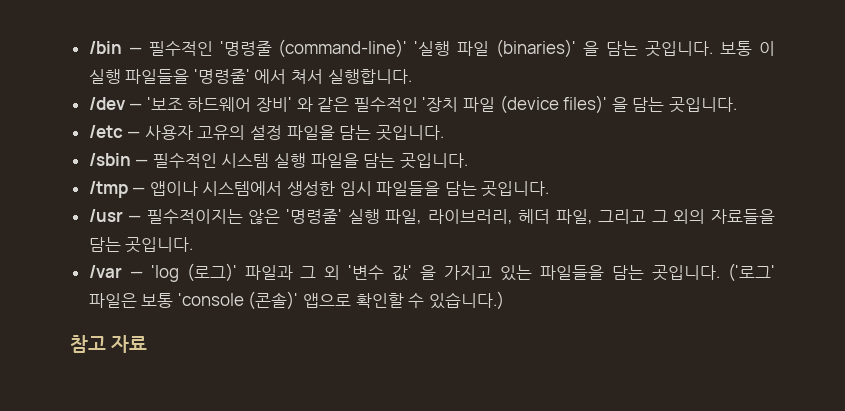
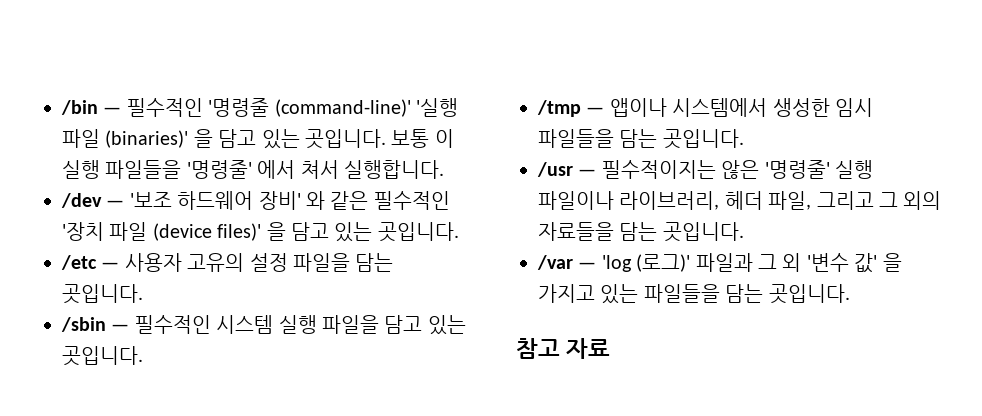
- /bin — 필수적인 '명령줄 (command-line)' '실행 파일 (binaries)' 을 담는 곳입니다.
+ /bin — 필수적인 '명령줄 (command-line)' '실행 파일 (binaries)' 을 담고 있는 곳입니다.
- /dev — '보조 하드웨어 장비' 와 같은 필수적인 '장치 파일 (device files)' 을 담는 곳입니다.
+ /dev — '보조 하드웨어 장비' 와 같은 필수적인 '장치 파일 (device files)' 을 담고 있는 곳입니다.
- /sbin — 필수적인 시스템 실행 파일을 담는 곳입니다.
+ /sbin — 필수적인 시스템 실행 파일을 담고 있는 곳입니다.
- /usr — 필수적이지는 않은 '명령줄' 실행 파일, 라이브러리, 헤더 파일, 그리고 그 외의 자료들을 담는 곳입니다.
+ /usr — 필수적이지는 않은 '명령줄' 실행 파일이나 라이브러리, 헤더 파일, 그리고 그 외의 자료들을 담는 곳입니다.
- ('로그' 파일은 보통 'console (콘솔)' 앱으로 확인할 수 있습니다.)

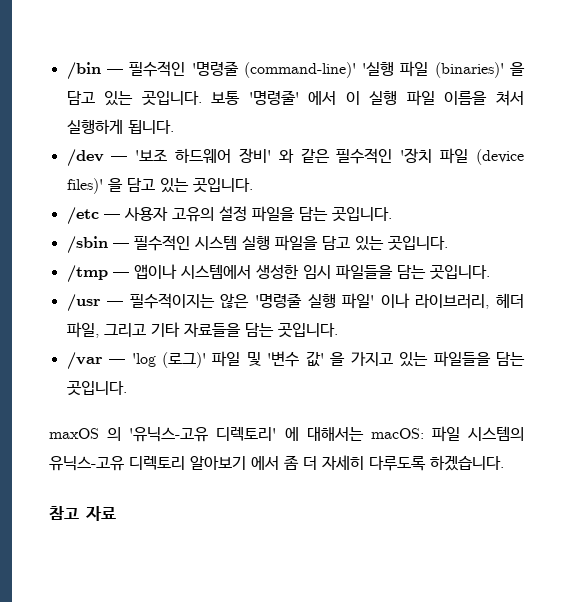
- 보통 이 실행 파일들을 '명령줄' 에서 쳐서 실행합니다.
+ 보통 '명령줄' 에서 이 실행 파일 이름을 쳐서 실행하게 됩니다.
- /usr — 필수적이지는 않은 '명령줄' 실행 파일이나 라이브러리, 헤더 파일, 그리고 그 외의 자료들을 담는 곳입니다.
+ /usr — 필수적이지는 않은 '명령줄 실행 파일' 이나 라이브러리, 헤더 파일, 그리고 기타 자료들을 담는 곳입니다.
- /var — 'log (로그)' 파일과 그 외 '변수 값' 을 가지고 있는 파일들을 담는 곳입니다.
+ /var — 'log (로그)' 파일 및 '변수 값' 을 가지고 있는 파일들을 담는 곳입니다.
+ maxOS 의 '유닉스-고유 디렉토리' 에 대해서는 macOS: 파일 시스템의 유닉스-고유 디렉토리 알아보기 에서 좀 더 자세히 다루도록 하겠습니다.

